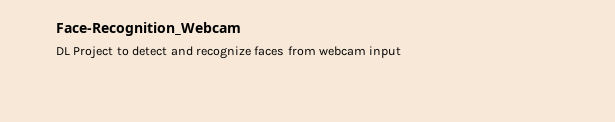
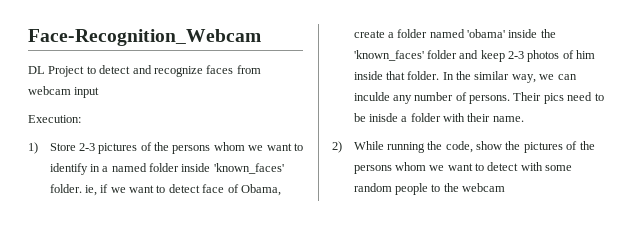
+ Execution:
+ 1) Store 2-3 pictures of the persons whom we want to identify in a named folder inside 'known_faces' folder. ie, if we want to detect face of Obama, create a folder named 'obama' inside the 'known_faces' folder and keep 2-3 photos of him inside that folder. In the similar way, we can inculde any number of persons. Their pics need to be inisde a folder with their name.
+ 2) While running the code, show the pictures of the persons whom we want to detect with some random people to the webcam

